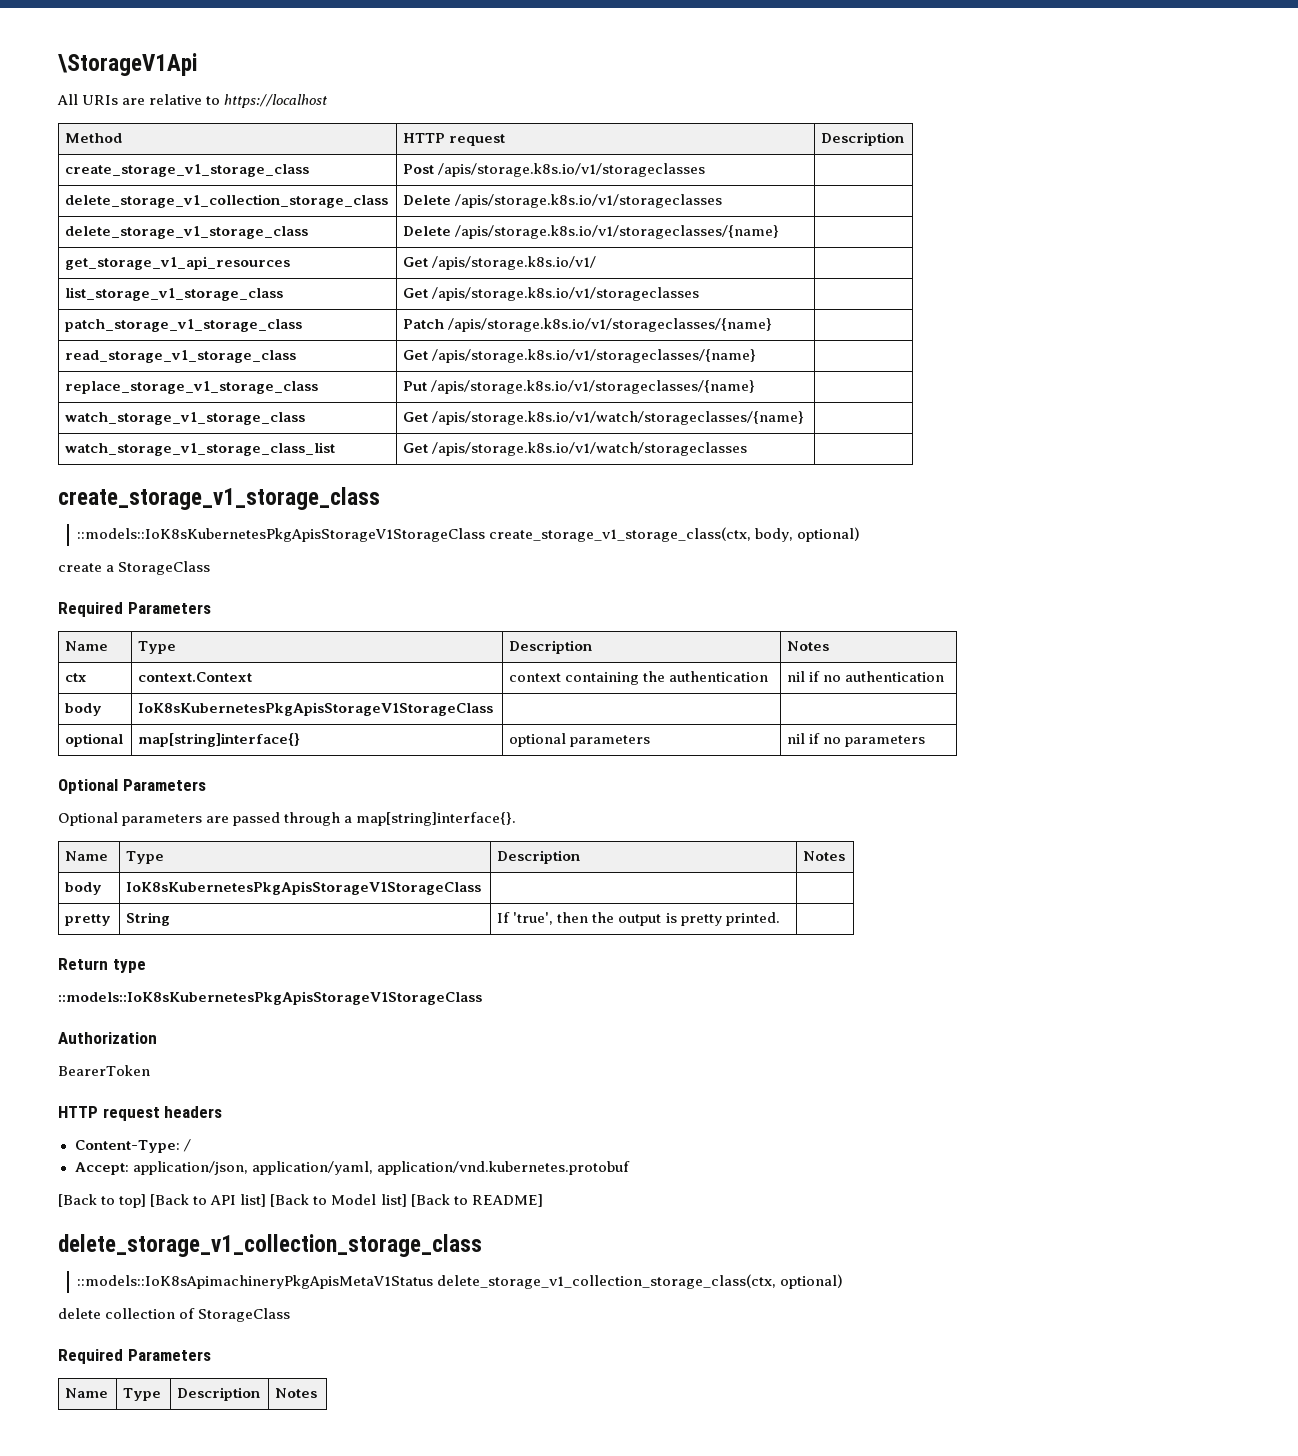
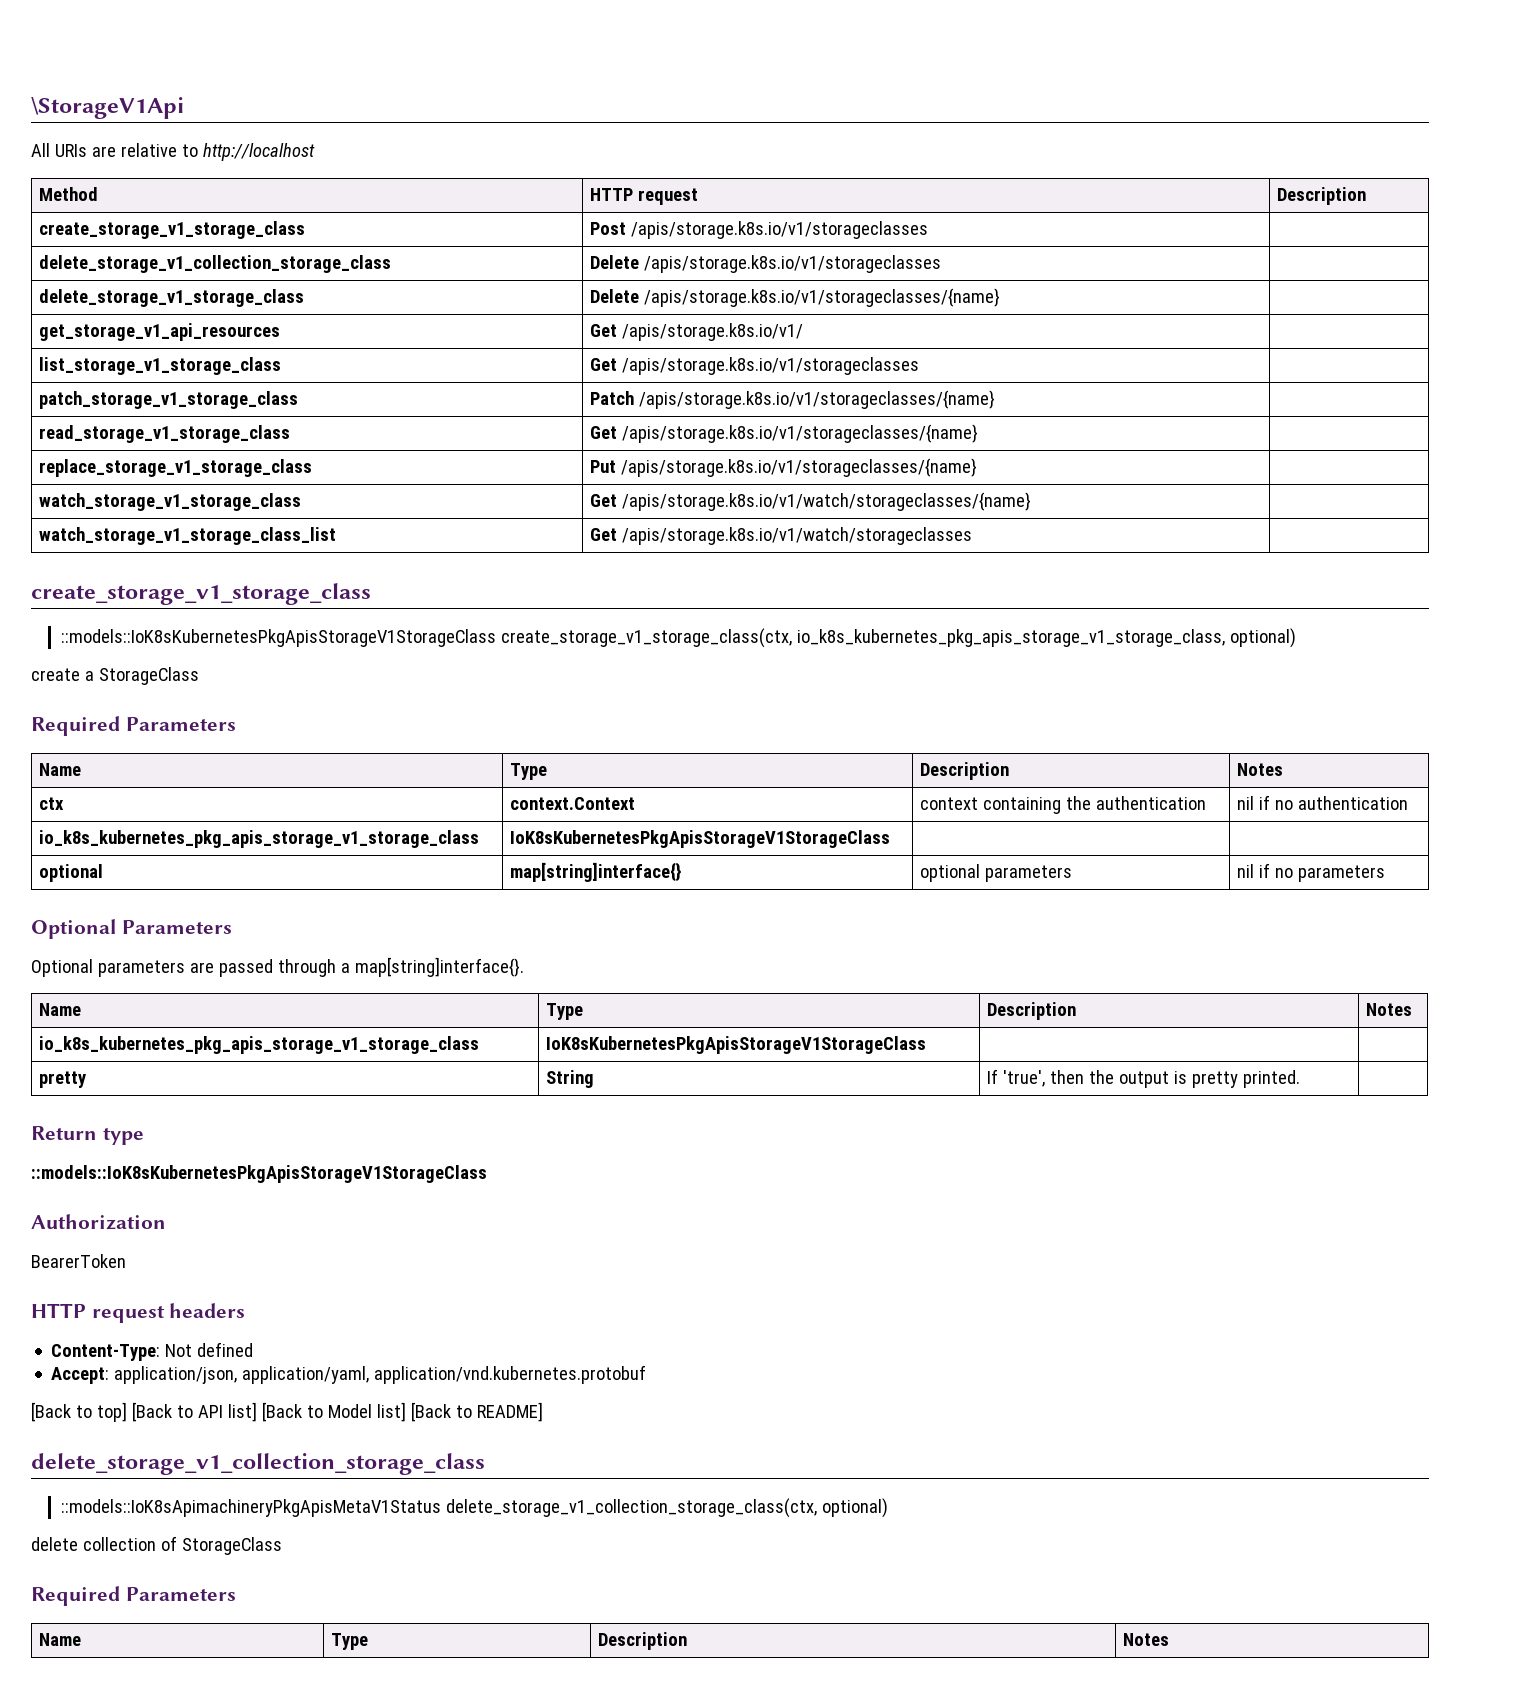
- All URIs are relative to https://localhost
+ All URIs are relative to http://localhost
- ::models::IoK8sKubernetesPkgApisStorageV1StorageClass create_storage_v1_storage_class(ctx, body, optional)
+ ::models::IoK8sKubernetesPkgApisStorageV1StorageClass create_storage_v1_storage_class(ctx, io_k8s_kubernetes_pkg_apis_storage_v1_storage_class, optional)
  ctx | context.Context | context containing the authentication | nil if no authentication
- body | IoK8sKubernetesPkgApisStorageV1StorageClass | |
+ io_k8s_kubernetes_pkg_apis_storage_v1_storage_class | IoK8sKubernetesPkgApisStorageV1StorageClass | |
  Optional parameters are passed through a map[string]interface{}.
  Name | Type | Description | Notes
- body | IoK8sKubernetesPkgApisStorageV1StorageClass | |
+ io_k8s_kubernetes_pkg_apis_storage_v1_storage_class | IoK8sKubernetesPkgApisStorageV1StorageClass | |
- Content-Type: /
+ Content-Type: Not defined

